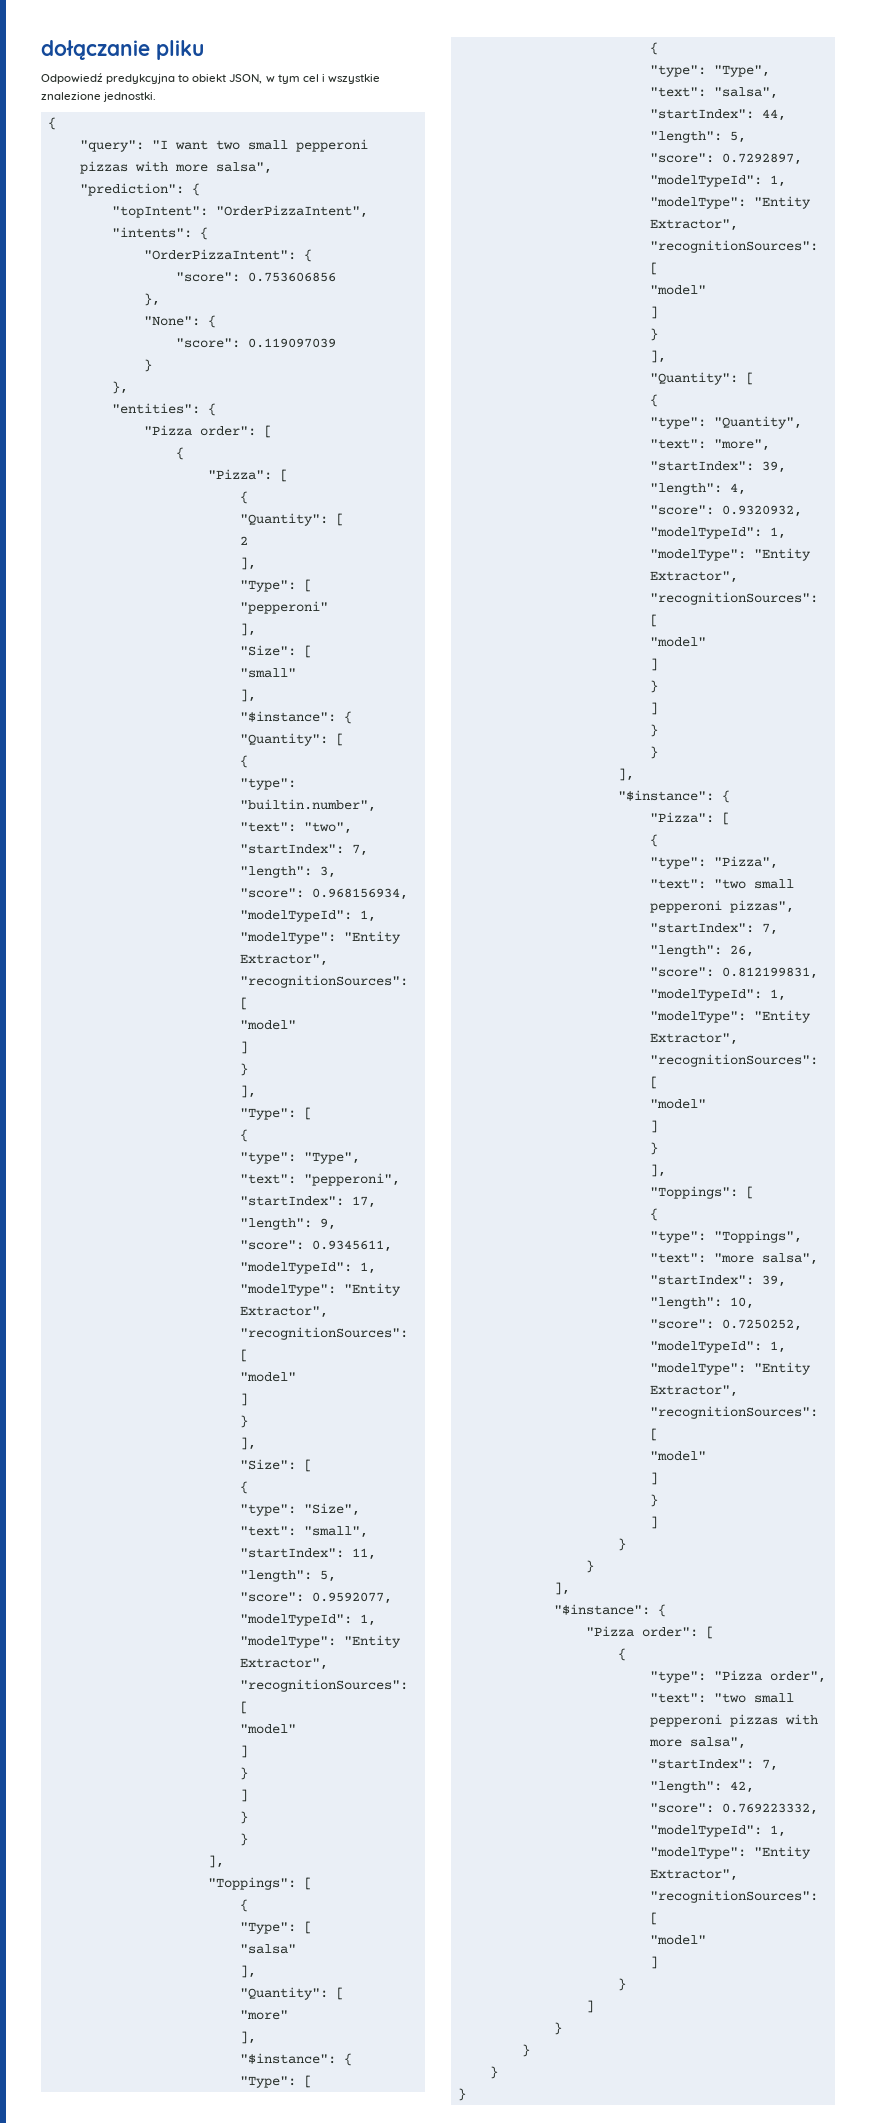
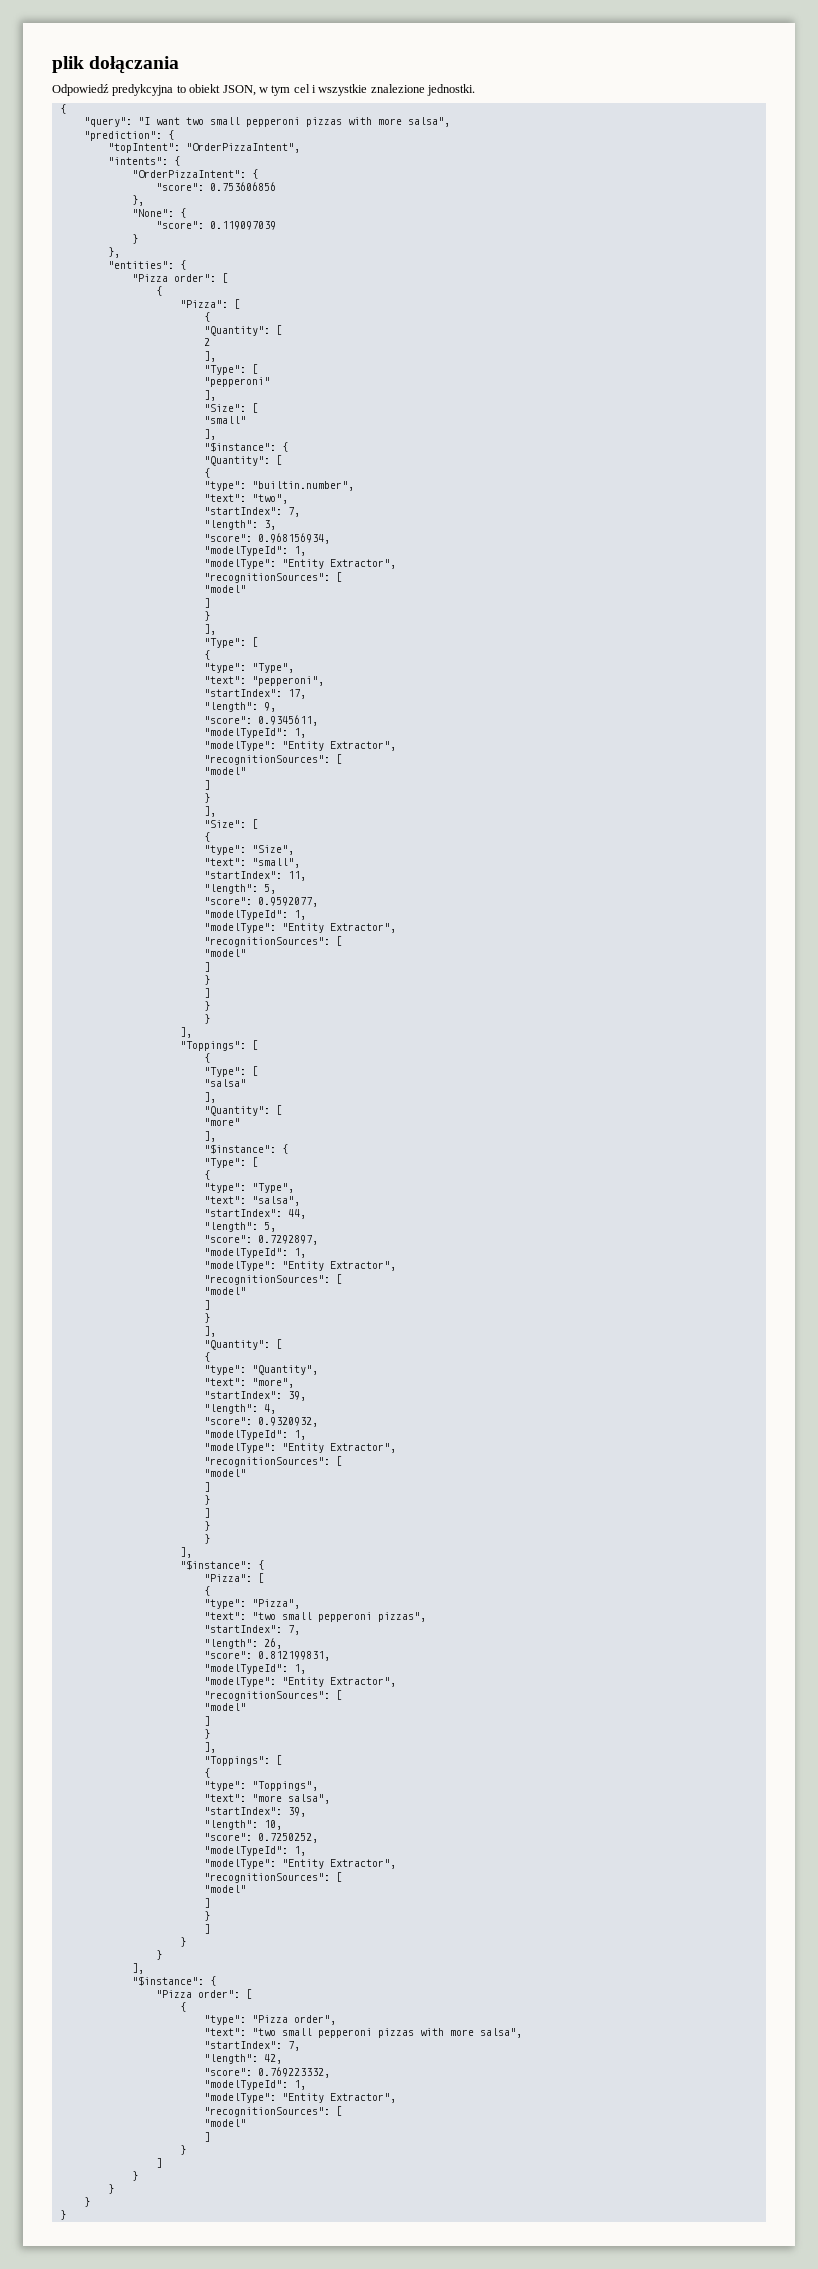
- dołączanie pliku
+ plik dołączania

